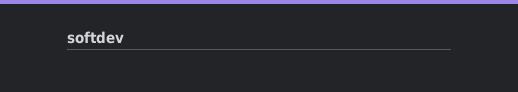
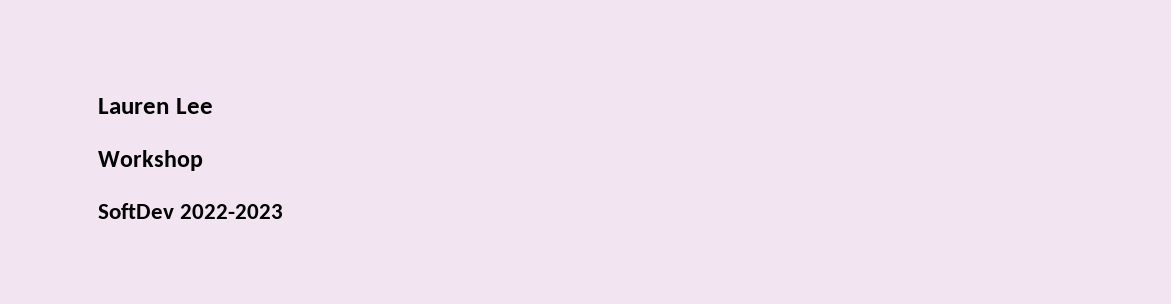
- softdev
+ Lauren Lee
+ Workshop
+ SoftDev 2022-2023

